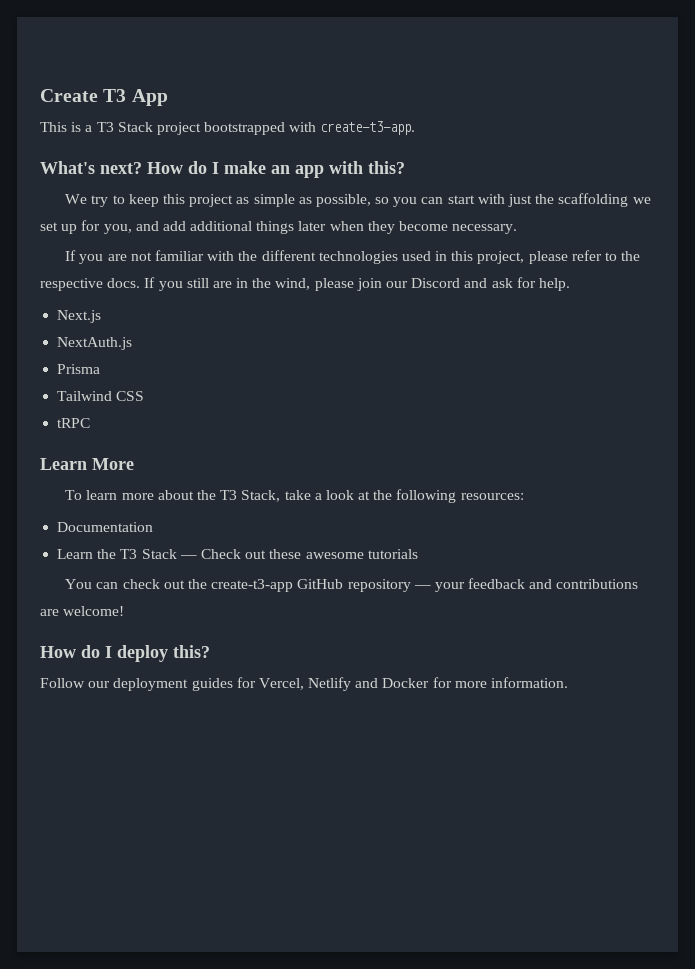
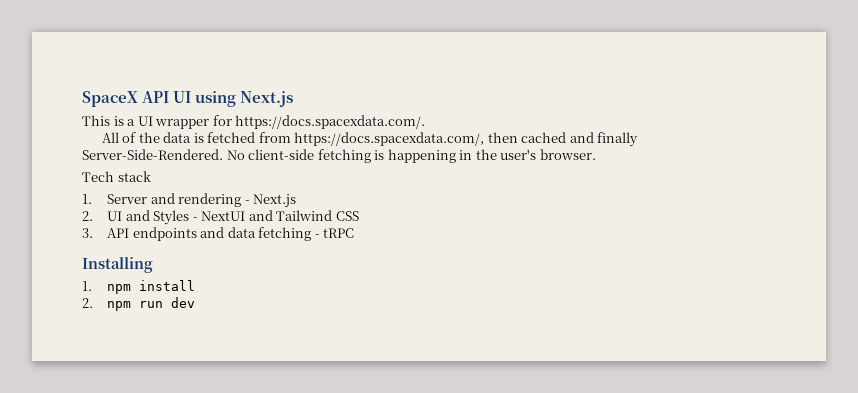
- Create T3 App
- This is a T3 Stack project bootstrapped with create-t3-app.
- What's next? How do I make an app with this?
- We try to keep this project as simple as possible, so you can start with just the scaffolding we set up for you, and add additional things later when they become necessary.
- If you are not familiar with the different technologies used in this project, please refer to the respective docs. If you still are in the wind, please join our Discord and ask for help.
- Next.js
- NextAuth.js
- Prisma
- Tailwind CSS
- tRPC
- Learn More
- To learn more about the T3 Stack, take a look at the following resources:
- Documentation
- Learn the T3 Stack — Check out these awesome tutorials
- You can check out the create-t3-app GitHub repository — your feedback and contributions are welcome!
- How do I deploy this?
- Follow our deployment guides for Vercel, Netlify and Docker for more information.
+ SpaceX API UI using Next.js
+ This is a UI wrapper for https://docs.spacexdata.com/.
+ All of the data is fetched from https://docs.spacexdata.com/, then cached and finally Server-Side-Rendered. No client-side fetching is happening in the user's browser.
+ Tech stack
+ 1. Server and rendering - Next.js
+ 2. UI and Styles - NextUI and Tailwind CSS
+ 3. API endpoints and data fetching - tRPC
+ Installing
+ 1. npm install
+ 2. npm run dev

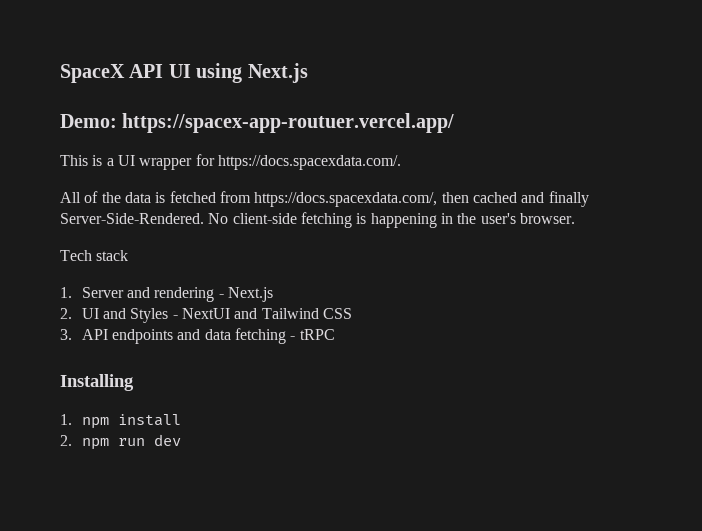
+ Demo: https://spacex-app-routuer.vercel.app/

